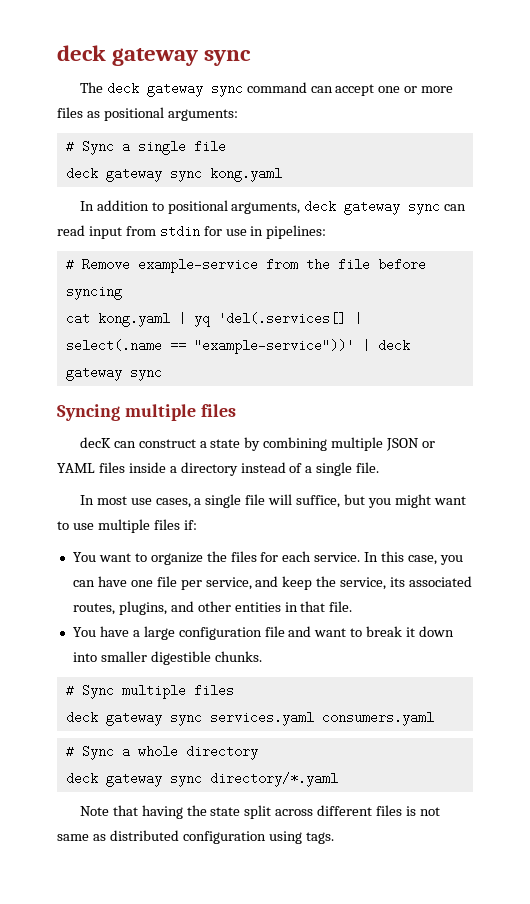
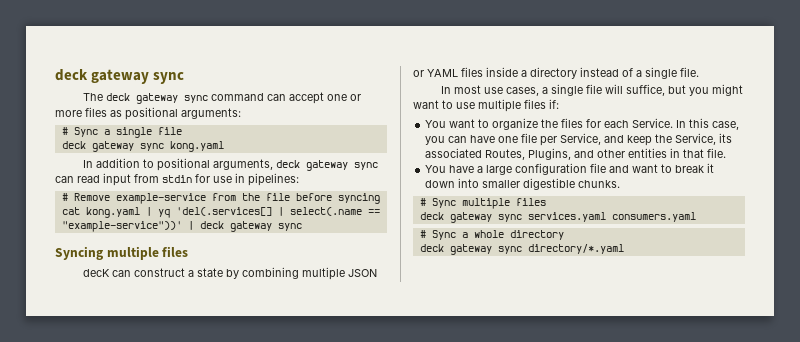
- You want to organize the files for each service.
+ You want to organize the files for each Service.
- In this case, you can have one file per service, and keep the service, its associated routes, plugins, and other entities in that file.
+ In this case, you can have one file per Service, and keep the Service, its associated Routes, Plugins, and other entities in that file.
- Note that having the state split across different files is not same as distributed configuration using tags.

